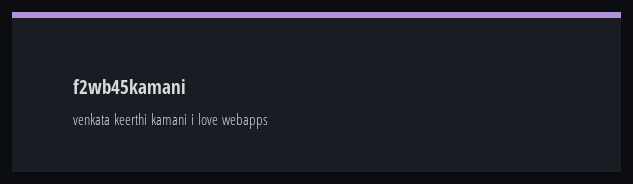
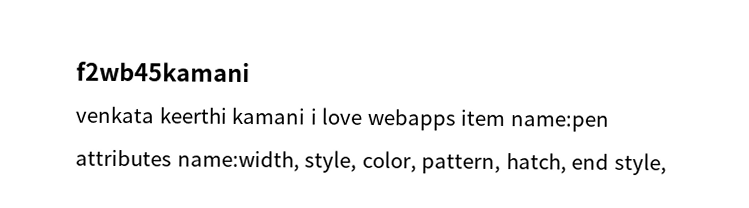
- venkata keerthi kamani i love webapps
+ venkata keerthi kamani i love webapps item name:pen
+ attributes name:width, style, color, pattern, hatch, end style,

